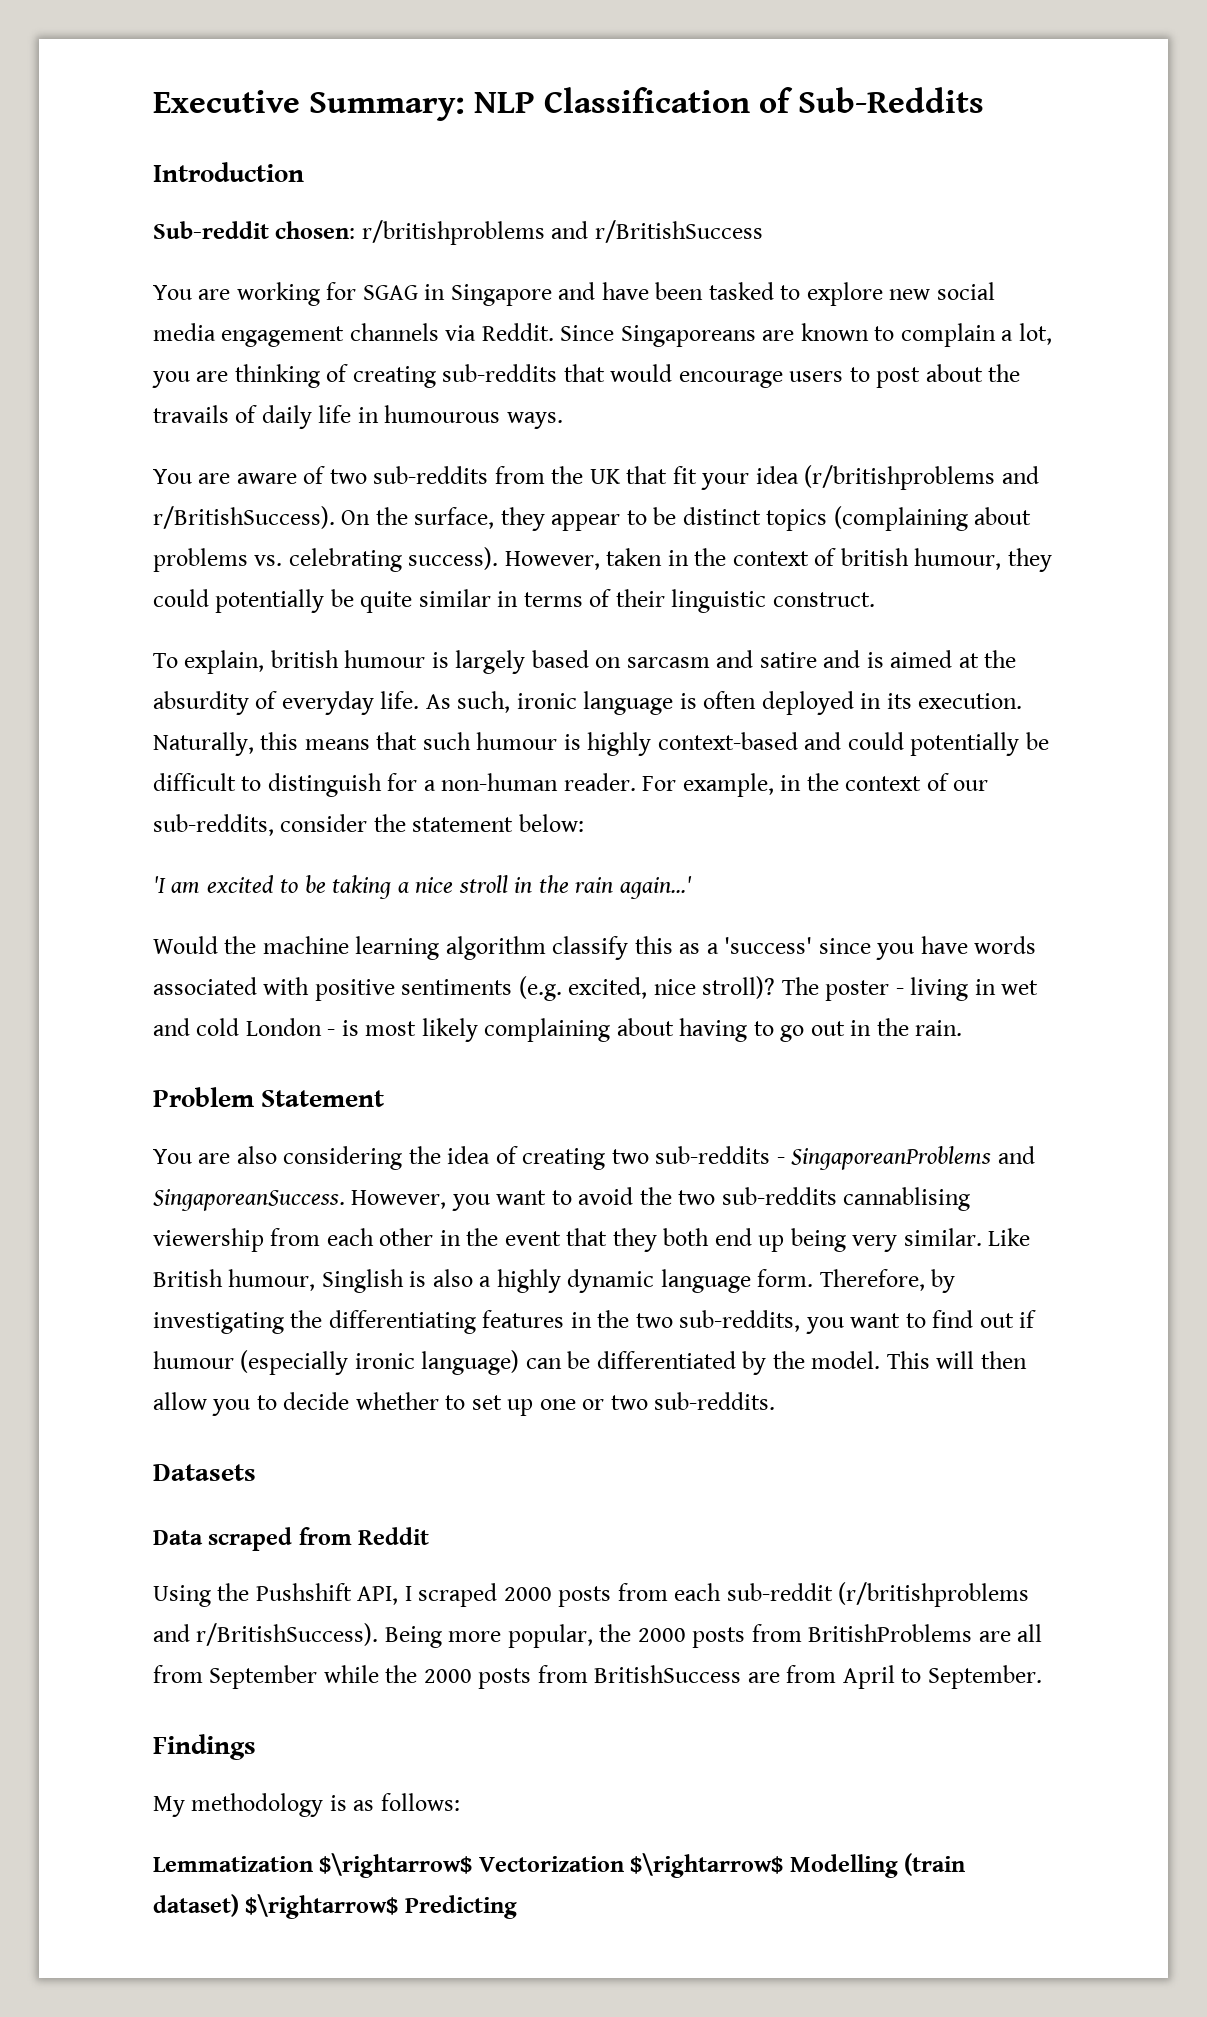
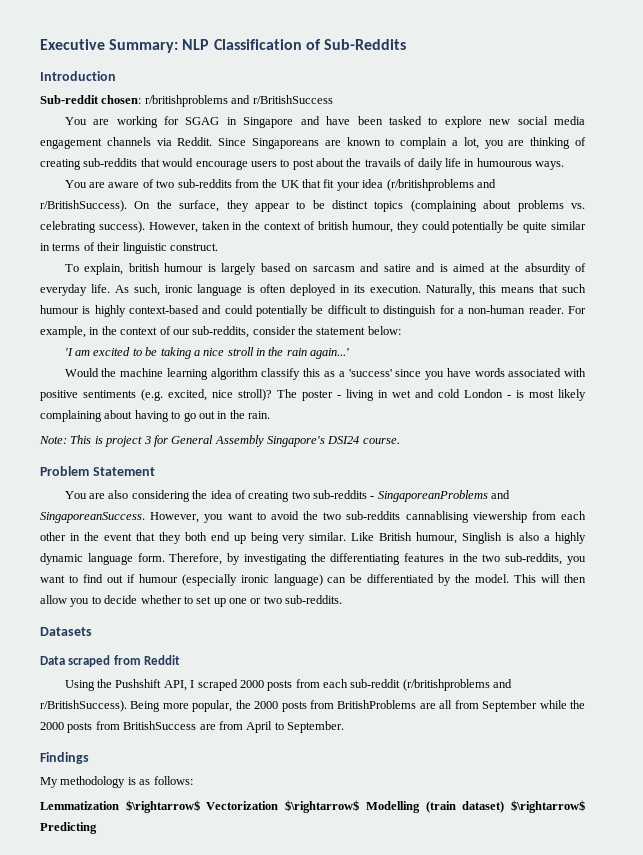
+ Note: This is project 3 for General Assembly Singapore's DSI24 course.

